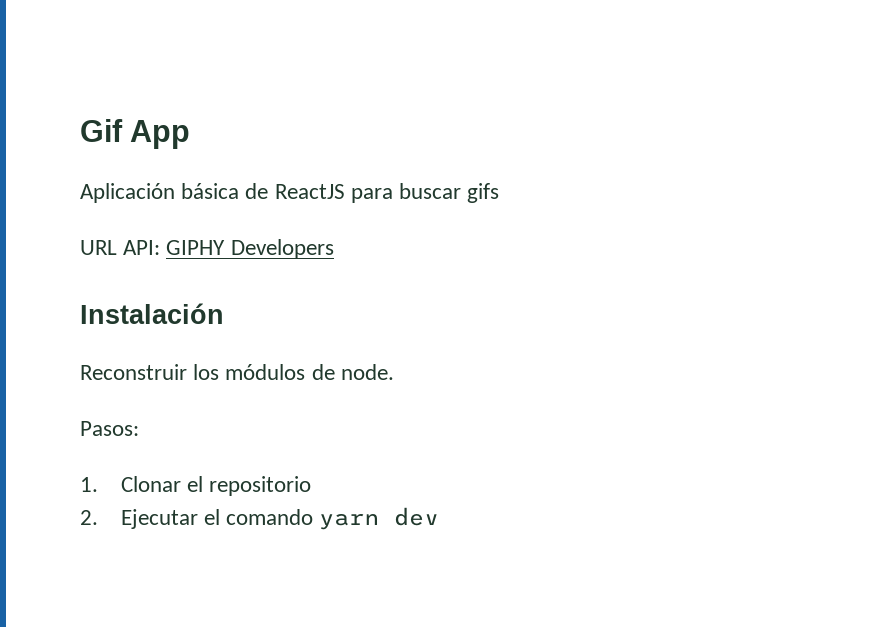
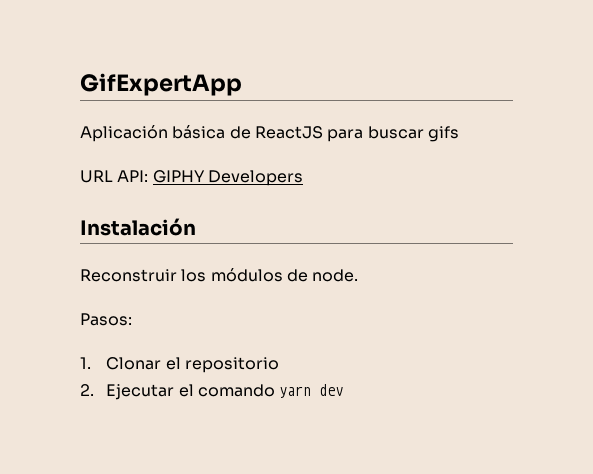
- Gif App
+ GifExpertApp

